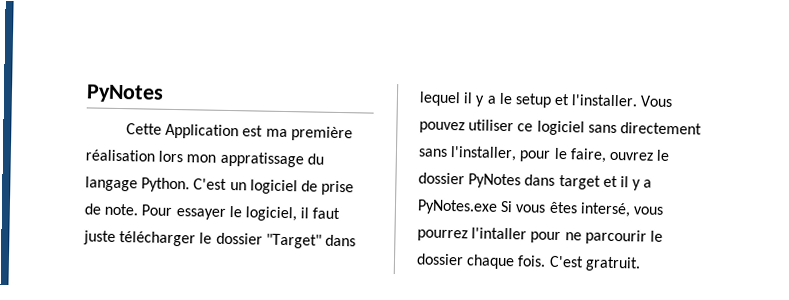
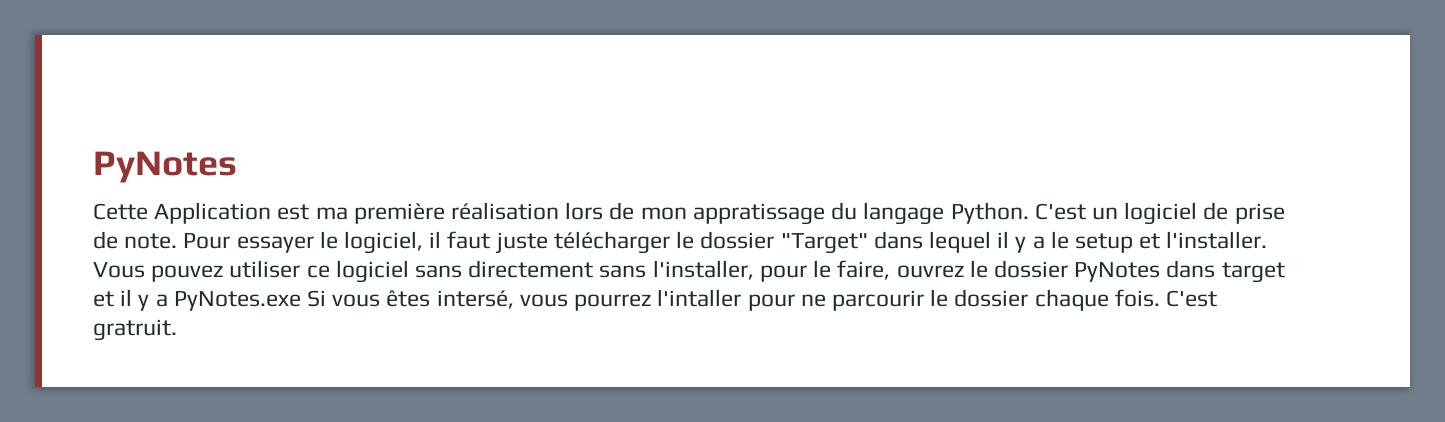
- Cette Application est ma première réalisation lors mon appratissage du langage Python.
+ Cette Application est ma première réalisation lors de mon appratissage du langage Python.

